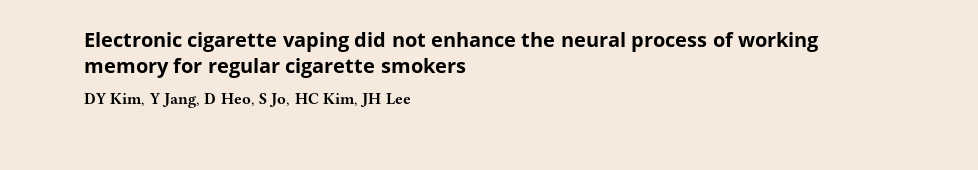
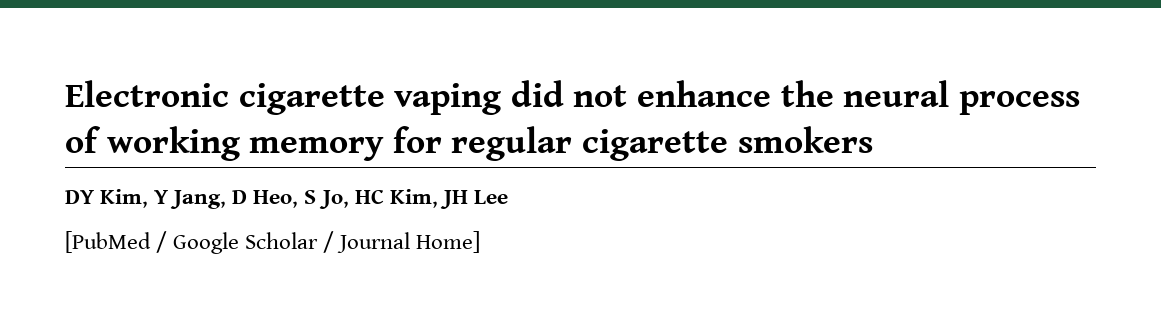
+ [PubMed / Google Scholar / Journal Home]

